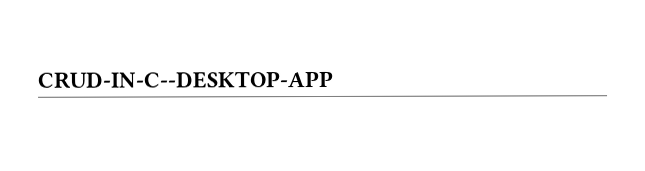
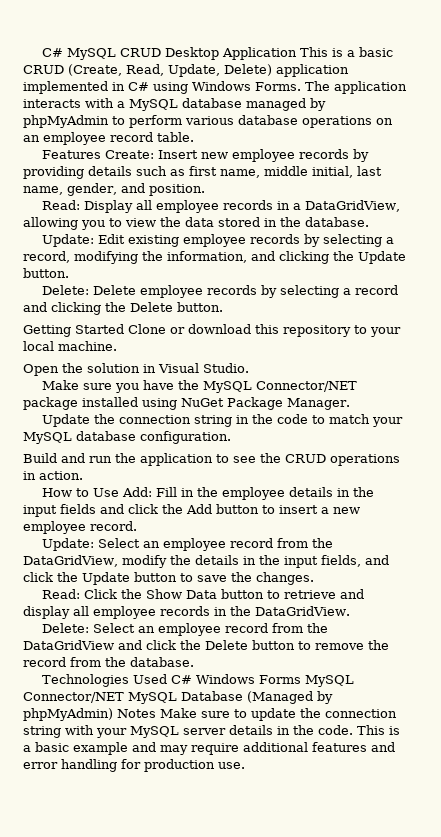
- CRUD-IN-C--DESKTOP-APP
+ C# MySQL CRUD Desktop Application This is a basic CRUD (Create, Read, Update, Delete) application implemented in C# using Windows Forms. The application interacts with a MySQL database managed by phpMyAdmin to perform various database operations on an employee record table.
+ Features Create: Insert new employee records by providing details such as first name, middle initial, last name, gender, and position.
+ Read: Display all employee records in a DataGridView, allowing you to view the data stored in the database.
+ Update: Edit existing employee records by selecting a record, modifying the information, and clicking the Update button.
+ Delete: Delete employee records by selecting a record and clicking the Delete button.
+ Getting Started Clone or download this repository to your local machine.
+ Open the solution in Visual Studio.
+ Make sure you have the MySQL Connector/NET package installed using NuGet Package Manager.
+ Update the connection string in the code to match your MySQL database configuration.
+ Build and run the application to see the CRUD operations in action.
+ How to Use Add: Fill in the employee details in the input fields and click the Add button to insert a new employee record.
+ Update: Select an employee record from the DataGridView, modify the details in the input fields, and click the Update button to save the changes.
+ Read: Click the Show Data button to retrieve and display all employee records in the DataGridView.
+ Delete: Select an employee record from the DataGridView and click the Delete button to remove the record from the database.
+ Technologies Used C# Windows Forms MySQL Connector/NET MySQL Database (Managed by phpMyAdmin) Notes Make sure to update the connection string with your MySQL server details in the code. This is a basic example and may require additional features and error handling for production use.

